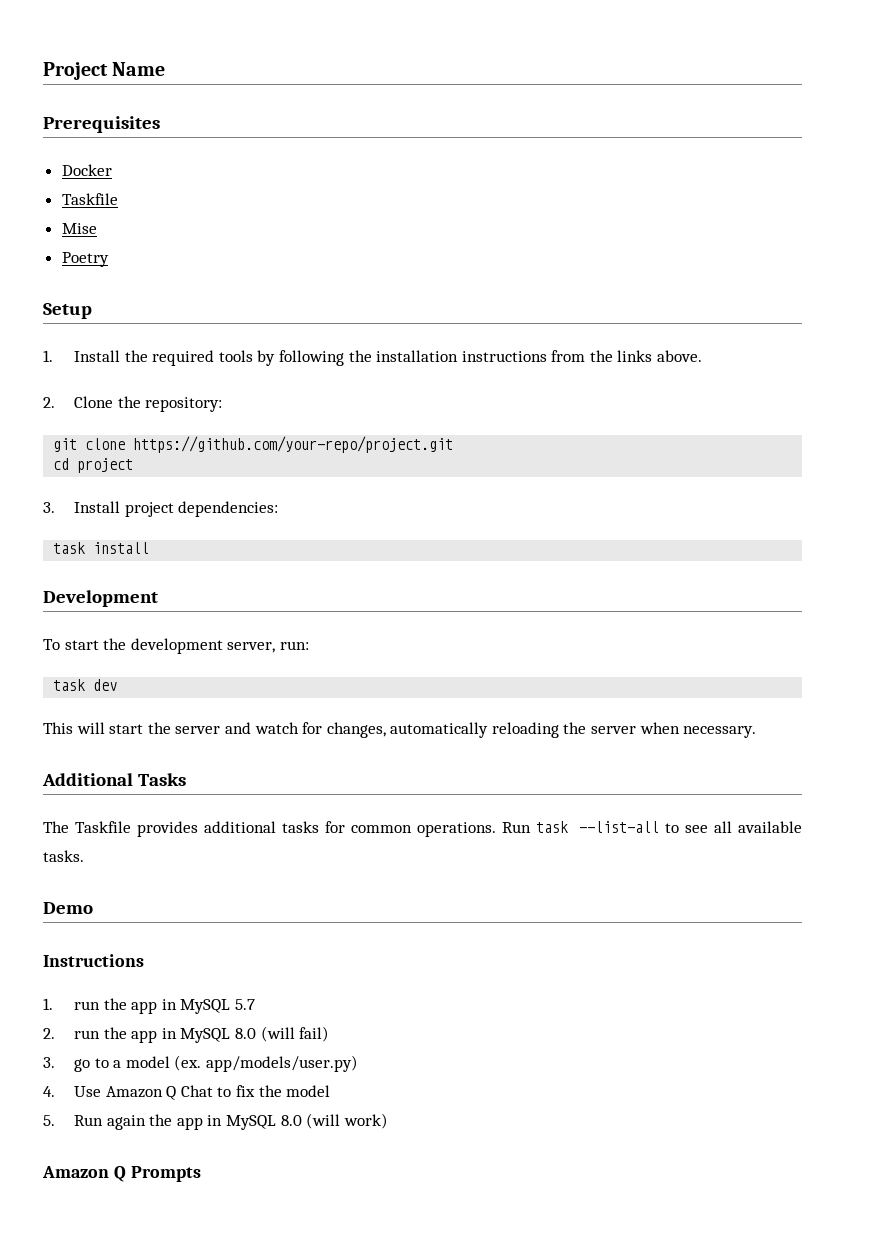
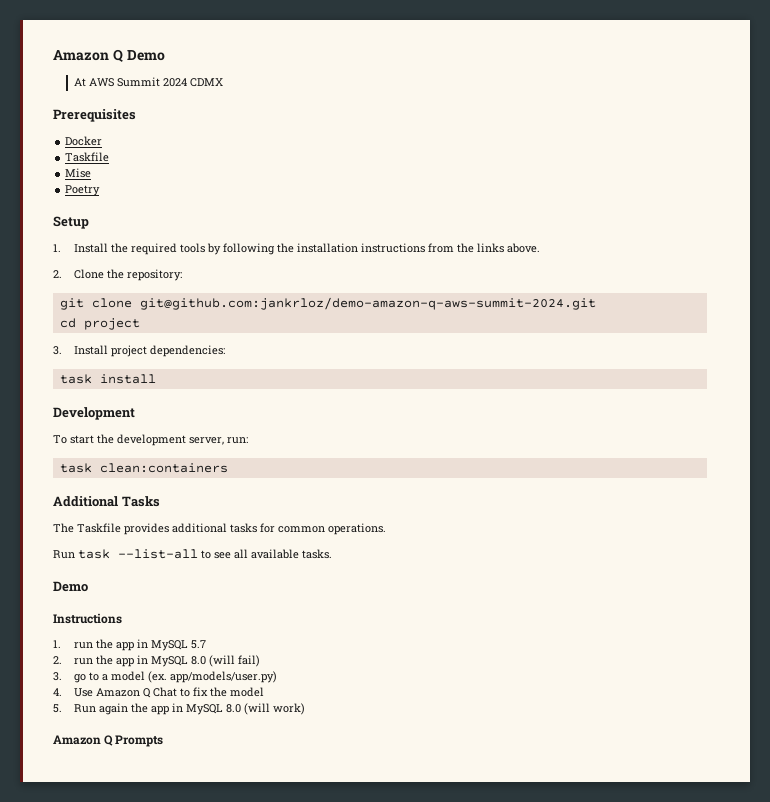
- Project Name
+ Amazon Q Demo
+ At AWS Summit 2024 CDMX
- git clone https://github.com/your-repo/project.git
+ git clone git@github.com:jankrloz/demo-amazon-q-aws-summit-2024.git
- task dev
- This will start the server and watch for changes, automatically reloading the server when necessary.
+ task clean:containers
- The Taskfile provides additional tasks for common operations. Run task --list-all to see all available tasks.
+ The Taskfile provides additional tasks for common operations.
+ Run task --list-all to see all available tasks.

